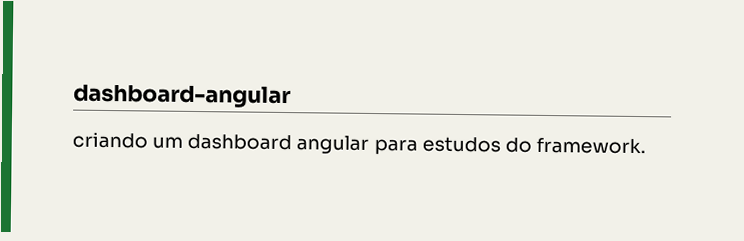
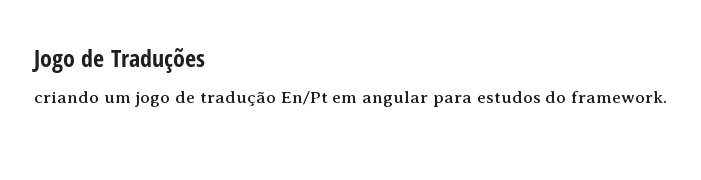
- dashboard-angular
+ Jogo de Traduções
- criando um dashboard angular para estudos do framework.
+ criando um jogo de tradução En/Pt em angular para estudos do framework.

